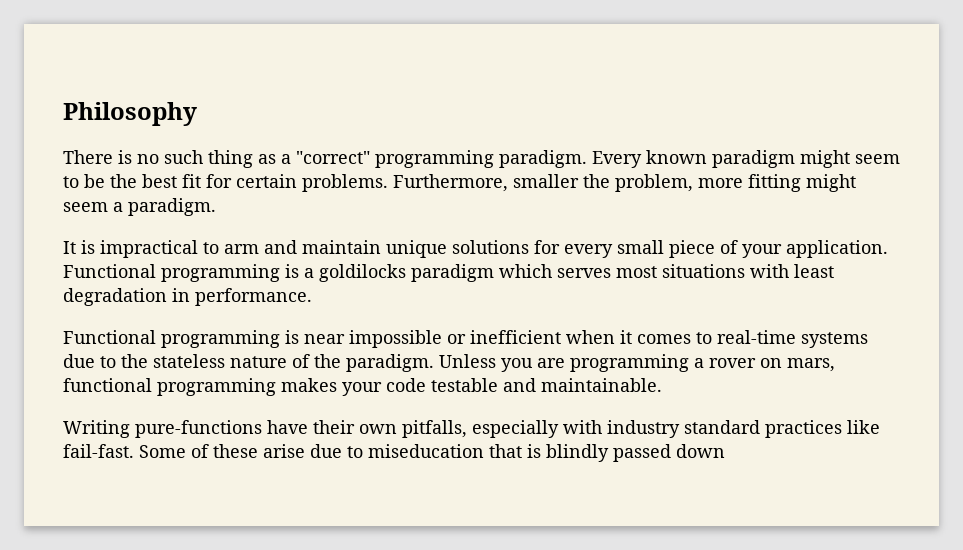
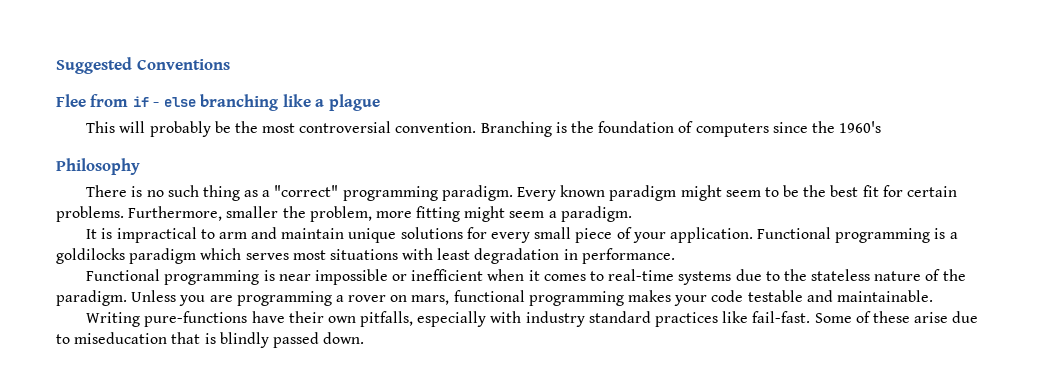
+ Suggested Conventions
+ Flee from if - else branching like a plague
+ This will probably be the most controversial convention. Branching is the foundation of computers since the 1960's
- Some of these arise due to miseducation that is blindly passed down
+ Some of these arise due to miseducation that is blindly passed down.

